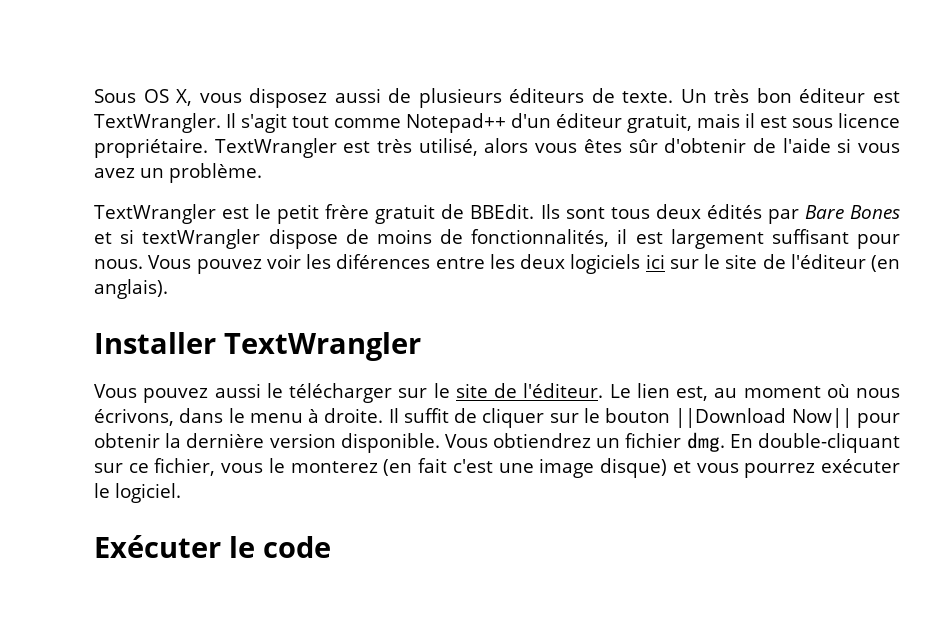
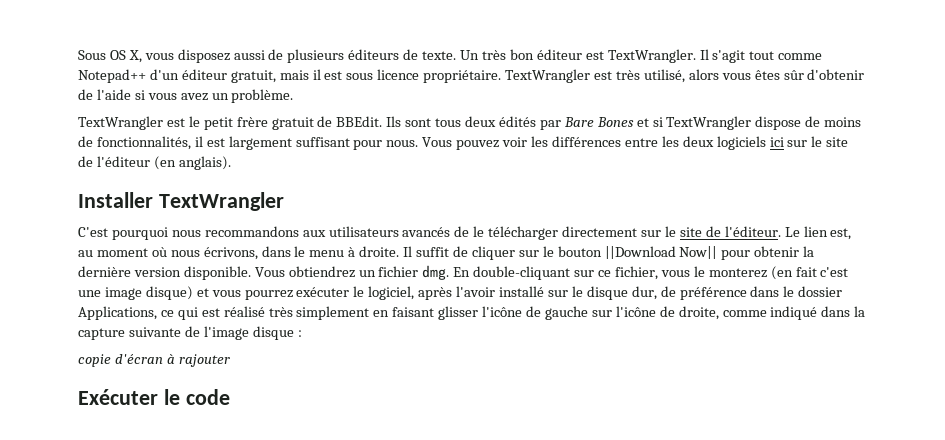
- Ils sont tous deux édités par Bare Bones et si textWrangler dispose de moins de fonctionnalités, il est largement suffisant pour nous.
+ Ils sont tous deux édités par Bare Bones et si TextWrangler dispose de moins de fonctionnalités, il est largement suffisant pour nous.
- Vous pouvez voir les diférences entre les deux logiciels ici sur le site de l'éditeur (en anglais).
+ Vous pouvez voir les différences entre les deux logiciels ici sur le site de l'éditeur (en anglais).
- Vous pouvez aussi le télécharger sur le site de l'éditeur.
+ C'est pourquoi nous recommandons aux utilisateurs avancés de le télécharger directement sur le site de l'éditeur.
- En double-cliquant sur ce fichier, vous le monterez (en fait c'est une image disque) et vous pourrez exécuter le logiciel.
+ En double-cliquant sur ce fichier, vous le monterez (en fait c'est une image disque) et vous pourrez exécuter le logiciel, après l'avoir installé sur le disque dur, de préférence dans le dossier Applications, ce qui est réalisé très simplement en faisant glisser l'icône de gauche sur l'icône de droite, comme indiqué dans la capture suivante de l'image disque :
+ copie d'écran à rajouter

